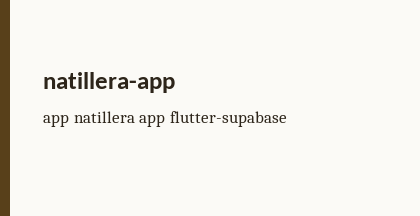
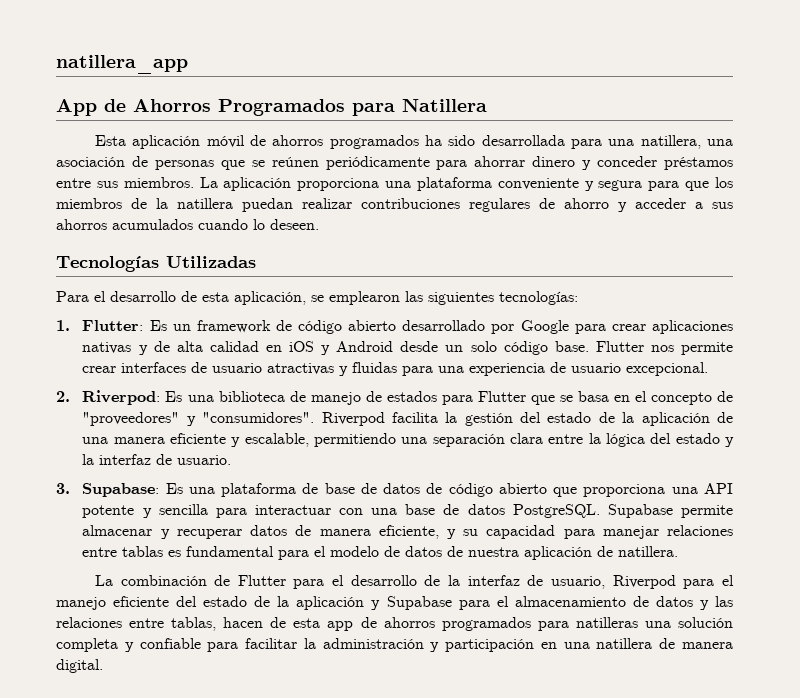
- natillera-app
- app natillera app flutter-supabase
+ natillera_app
+ App de Ahorros Programados para Natillera
+ Esta aplicación móvil de ahorros programados ha sido desarrollada para una natillera, una asociación de personas que se reúnen periódicamente para ahorrar dinero y conceder préstamos entre sus miembros. La aplicación proporciona una plataforma conveniente y segura para que los miembros de la natillera puedan realizar contribuciones regulares de ahorro y acceder a sus ahorros acumulados cuando lo deseen.
+ Tecnologías Utilizadas
+ Para el desarrollo de esta aplicación, se emplearon las siguientes tecnologías:
+ 1. Flutter: Es un framework de código abierto desarrollado por Google para crear aplicaciones nativas y de alta calidad en iOS y Android desde un solo código base. Flutter nos permite crear interfaces de usuario atractivas y fluidas para una experiencia de usuario excepcional.
+ 2. Riverpod: Es una biblioteca de manejo de estados para Flutter que se basa en el concepto de "proveedores" y "consumidores". Riverpod facilita la gestión del estado de la aplicación de una manera eficiente y escalable, permitiendo una separación clara entre la lógica del estado y la interfaz de usuario.
+ 3. Supabase: Es una plataforma de base de datos de código abierto que proporciona una API potente y sencilla para interactuar con una base de datos PostgreSQL. Supabase permite almacenar y recuperar datos de manera eficiente, y su capacidad para manejar relaciones entre tablas es fundamental para el modelo de datos de nuestra aplicación de natillera.
+ La combinación de Flutter para el desarrollo de la interfaz de usuario, Riverpod para el manejo eficiente del estado de la aplicación y Supabase para el almacenamiento de datos y las relaciones entre tablas, hacen de esta app de ahorros programados para natilleras una solución completa y confiable para facilitar la administración y participación en una natillera de manera digital.

